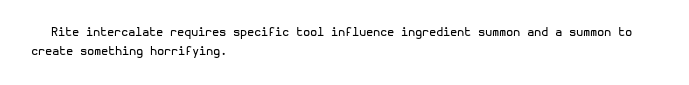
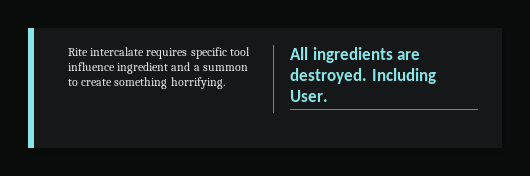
- Rite intercalate requires specific tool influence ingredient summon and a summon to create something horrifying.
+ Rite intercalate requires specific tool influence ingredient and a summon to create something horrifying.
+ All ingredients are destroyed. Including User.

